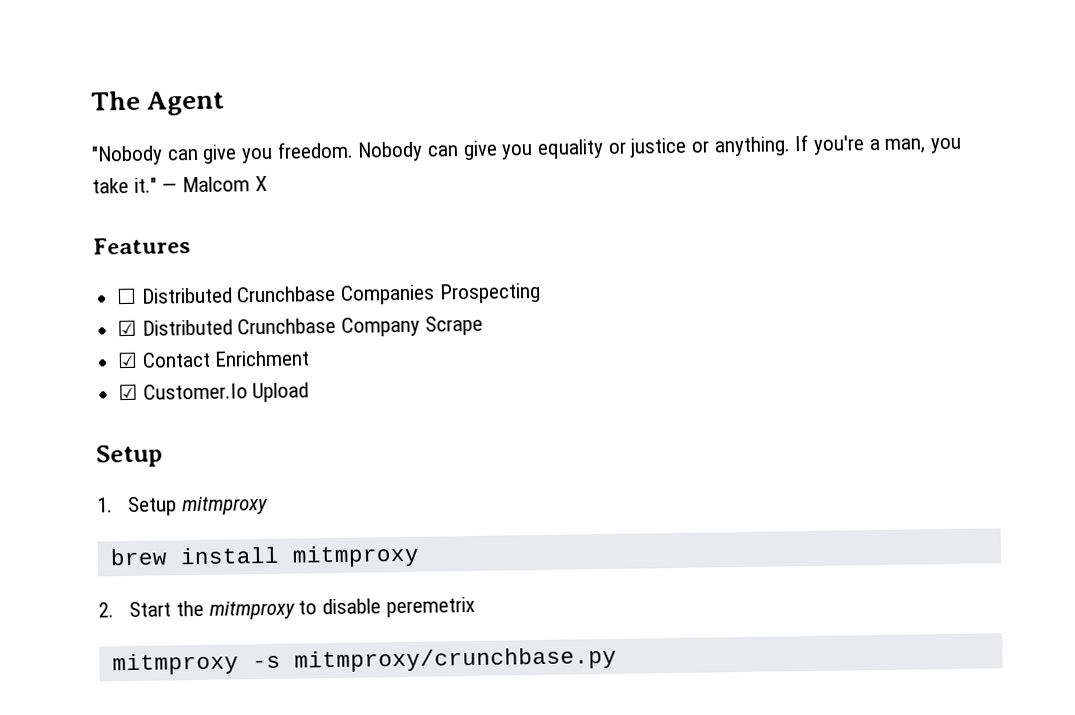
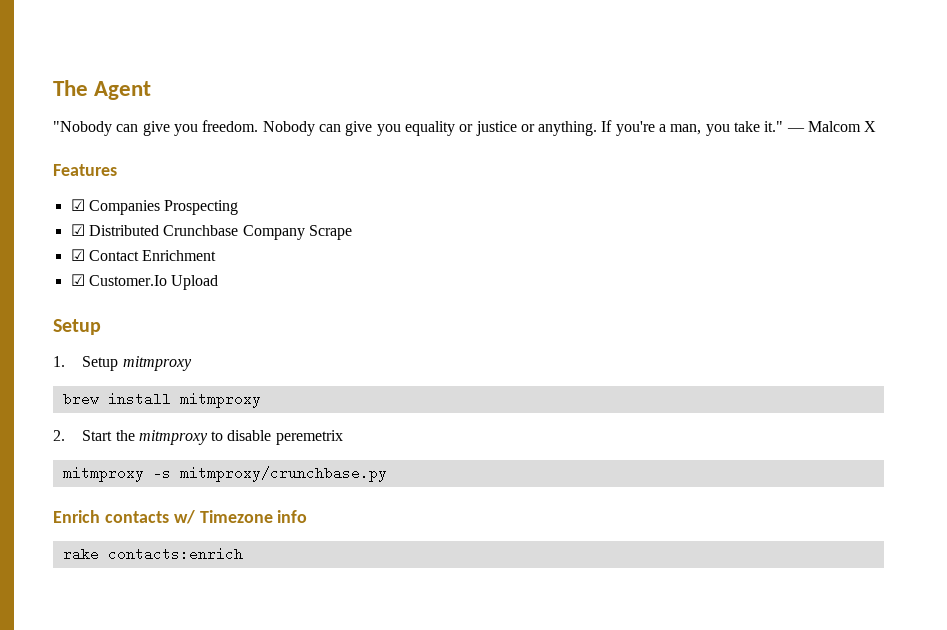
- ☐ Distributed Crunchbase Companies Prospecting
+ ☑ Companies Prospecting
+ Enrich contacts w/ Timezone info
+ rake contacts:enrich

